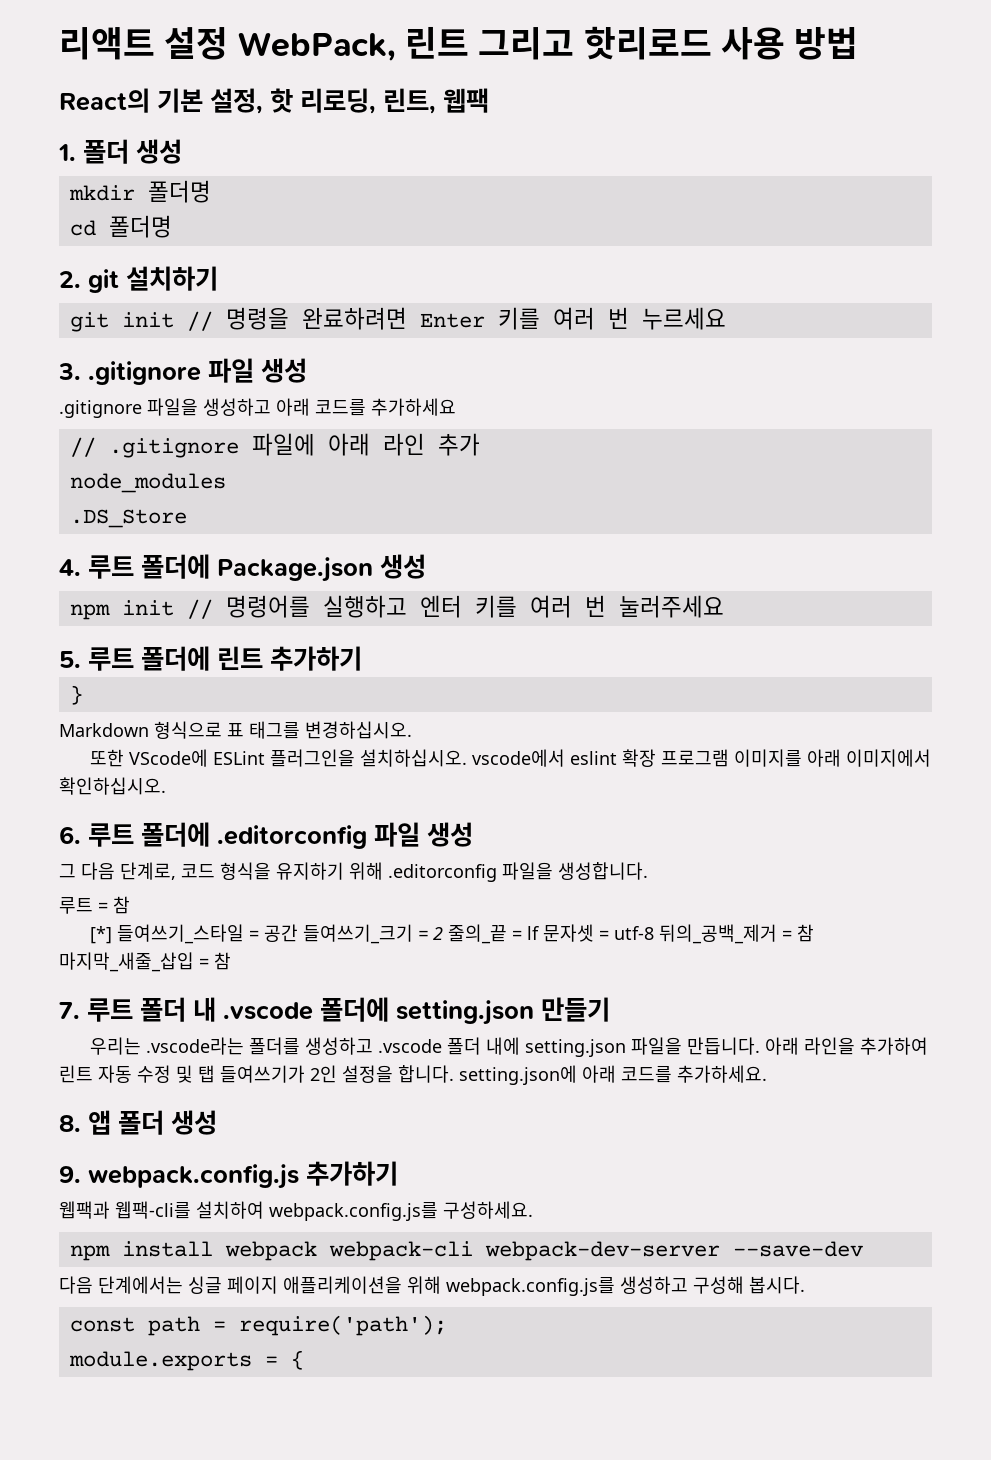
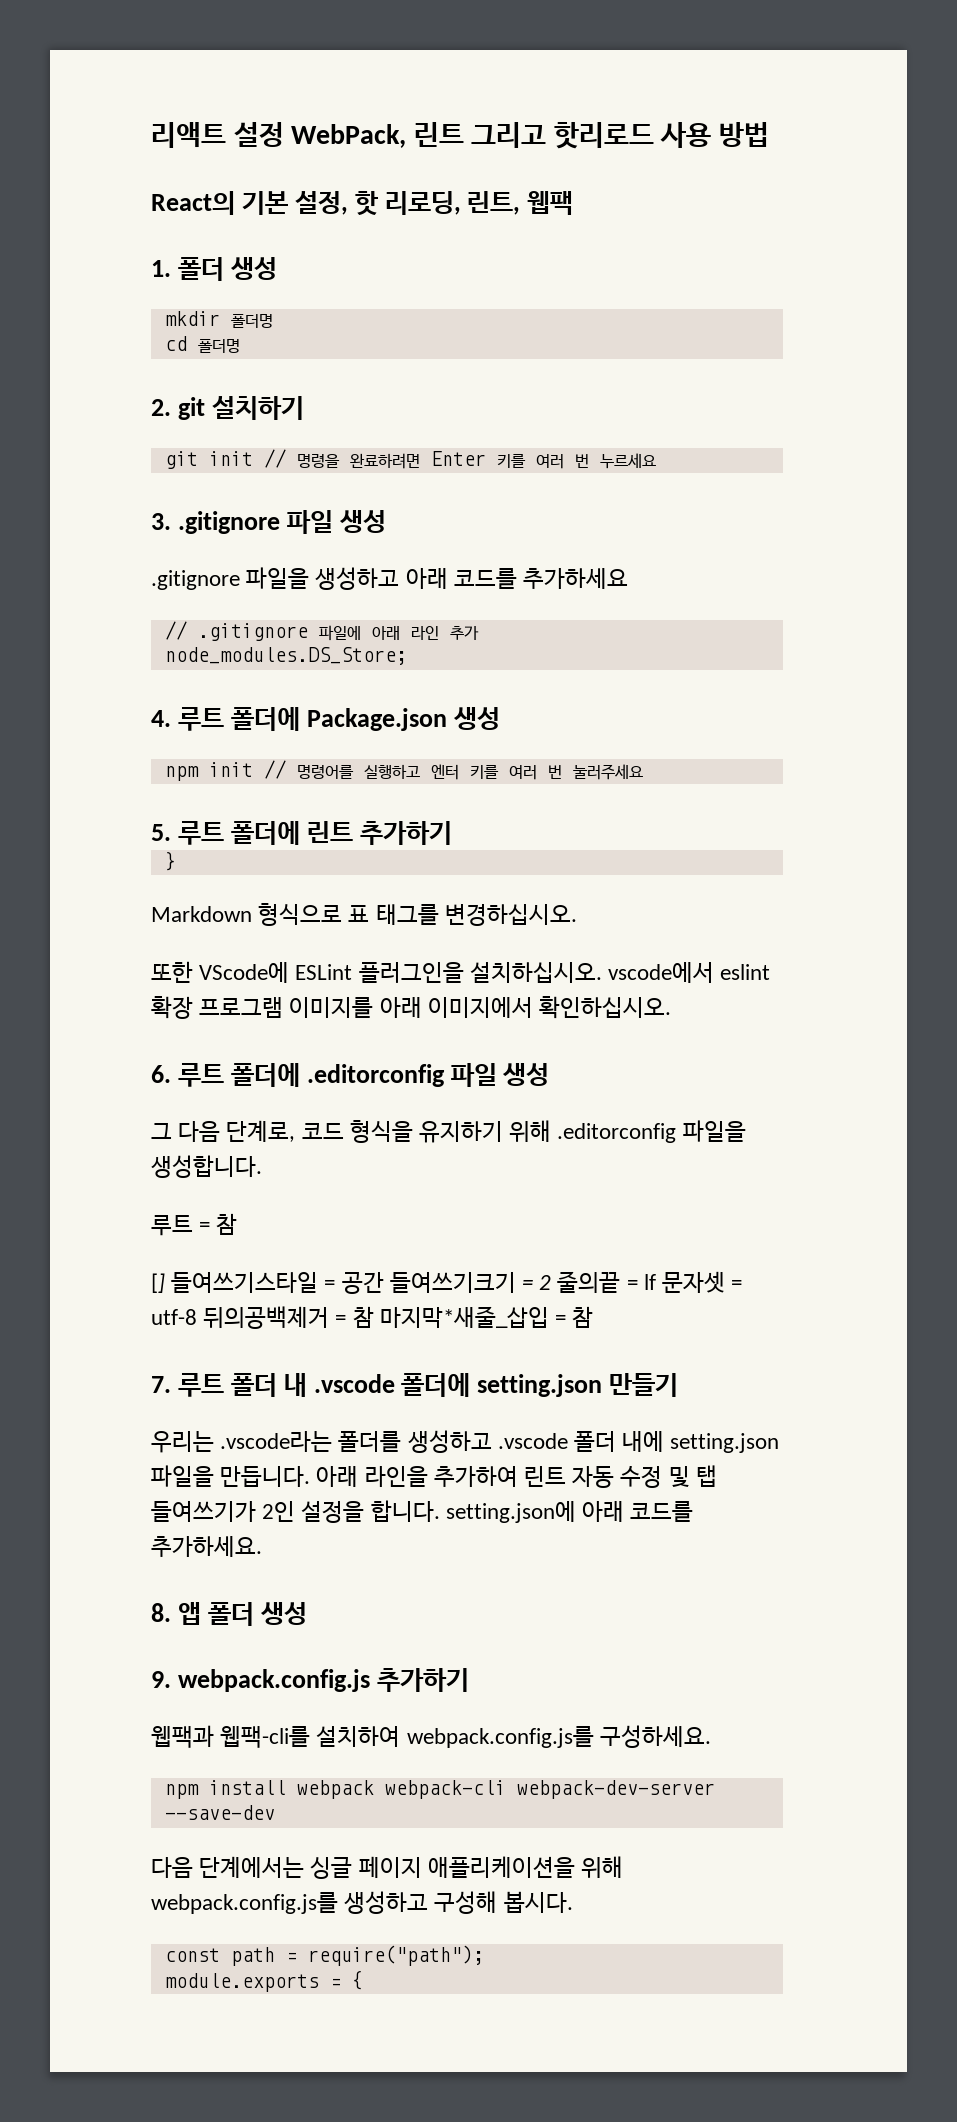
- node_modules
- .DS_Store
+ node_modules.DS_Store;
- [*] 들여쓰기_스타일 = 공간 들여쓰기_크기 = 2 줄의_끝 = lf 문자셋 = utf-8 뒤의_공백_제거 = 참 마지막_새줄_삽입 = 참
+ [] 들여쓰기스타일 = 공간 들여쓰기크기 = 2 줄의끝 = lf 문자셋 = utf-8 뒤의공백제거 = 참 마지막*새줄_삽입 = 참
- const path = require('path');
+ const path = require("path");

